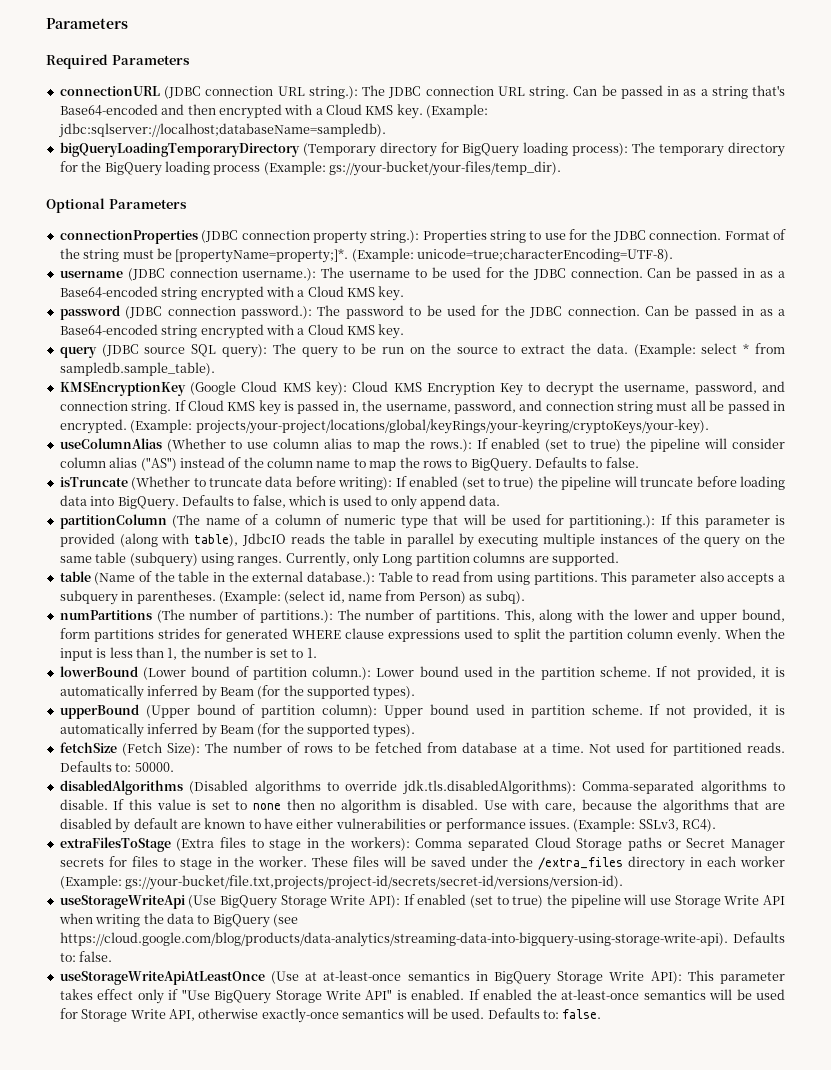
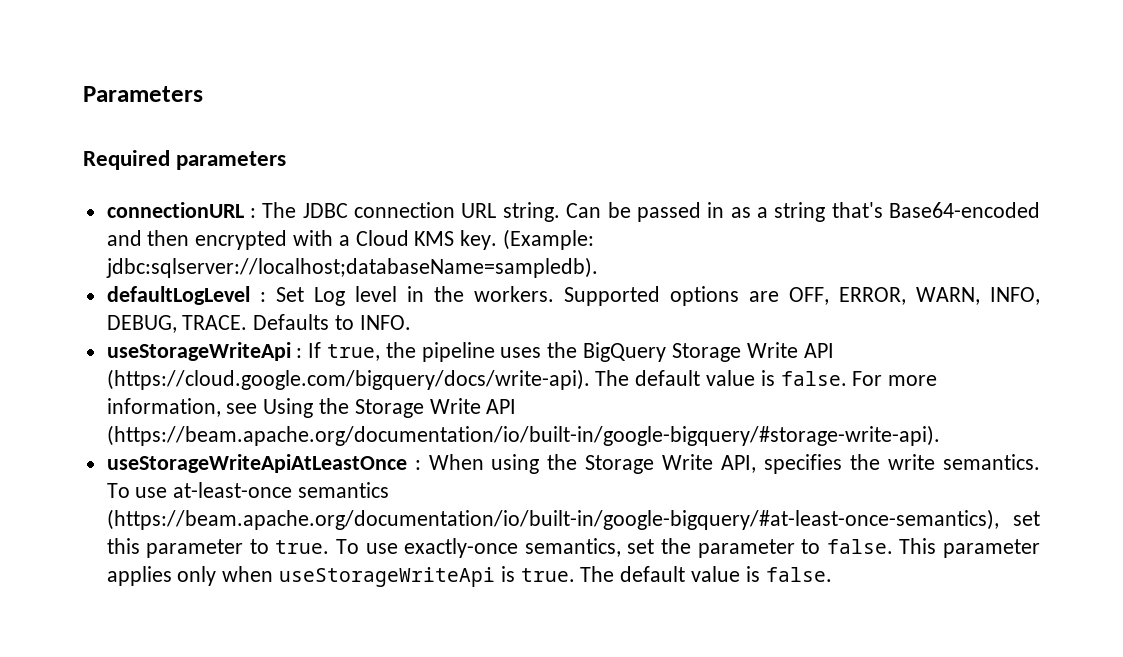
- Required Parameters
+ Required parameters
- connectionURL (JDBC connection URL string.): The JDBC connection URL string.
+ connectionURL : The JDBC connection URL string.
- bigQueryLoadingTemporaryDirectory (Temporary directory for BigQuery loading process): The temporary directory for the BigQuery loading process (Example: gs://your-bucket/your-files/temp_dir).
- Optional Parameters
- connectionProperties (JDBC connection property string.): Properties string to use for the JDBC connection. Format of the string must be [propertyName=property;]*. (Example: unicode=true;characterEncoding=UTF-8).
- username (JDBC connection username.): The username to be used for the JDBC connection. Can be passed in as a Base64-encoded string encrypted with a Cloud KMS key.
- password (JDBC connection password.): The password to be used for the JDBC connection. Can be passed in as a Base64-encoded string encrypted with a Cloud KMS key.
- query (JDBC source SQL query): The query to be run on the source to extract the data. (Example: select * from sampledb.sample_table).
- KMSEncryptionKey (Google Cloud KMS key): Cloud KMS Encryption Key to decrypt the username, password, and connection string. If Cloud KMS key is passed in, the username, password, and connection string must all be passed in encrypted. (Example: projects/your-project/locations/global/keyRings/your-keyring/cryptoKeys/your-key).
- useColumnAlias (Whether to use column alias to map the rows.): If enabled (set to true) the pipeline will consider column alias ("AS") instead of the column name to map the rows to BigQuery. Defaults to false.
- isTruncate (Whether to truncate data before writing): If enabled (set to true) the pipeline will truncate before loading data into BigQuery. Defaults to false, which is used to only append data.
- partitionColumn (The name of a column of numeric type that will be used for partitioning.): If this parameter is provided (along with table), JdbcIO reads the table in parallel by executing multiple instances of the query on the same table (subquery) using ranges. Currently, only Long partition columns are supported.
- table (Name of the table in the external database.): Table to read from using partitions. This parameter also accepts a subquery in parentheses. (Example: (select id, name from Person) as subq).
- numPartitions (The number of partitions.): The number of partitions. This, along with the lower and upper bound, form partitions strides for generated WHERE clause expressions used to split the partition column evenly. When the input is less than 1, the number is set to 1.
- lowerBound (Lower bound of partition column.): Lower bound used in the partition scheme. If not provided, it is automatically inferred by Beam (for the supported types).
- upperBound (Upper bound of partition column): Upper bound used in partition scheme. If not provided, it is automatically inferred by Beam (for the supported types).
- fetchSize (Fetch Size): The number of rows to be fetched from database at a time. Not used for partitioned reads. Defaults to: 50000.
- disabledAlgorithms (Disabled algorithms to override jdk.tls.disabledAlgorithms): Comma-separated algorithms to disable. If this value is set to none then no algorithm is disabled. Use with care, because the algorithms that are disabled by default are known to have either vulnerabilities or performance issues. (Example: SSLv3, RC4).
- extraFilesToStage (Extra files to stage in the workers): Comma separated Cloud Storage paths or Secret Manager secrets for files to stage in the worker. These files will be saved under the /extra_files directory in each worker (Example: gs://your-bucket/file.txt,projects/project-id/secrets/secret-id/versions/version-id).
- useStorageWriteApi (Use BigQuery Storage Write API): If enabled (set to true) the pipeline will use Storage Write API when writing the data to BigQuery (see https://cloud.google.com/blog/products/data-analytics/streaming-data-into-bigquery-using-storage-write-api). Defaults to: false.
- useStorageWriteApiAtLeastOnce (Use at at-least-once semantics in BigQuery Storage Write API): This parameter takes effect only if "Use BigQuery Storage Write API" is enabled. If enabled the at-least-once semantics will be used for Storage Write API, otherwise exactly-once semantics will be used. Defaults to: false.
+ defaultLogLevel : Set Log level in the workers. Supported options are OFF, ERROR, WARN, INFO, DEBUG, TRACE. Defaults to INFO.
+ useStorageWriteApi : If true, the pipeline uses the BigQuery Storage Write API (https://cloud.google.com/bigquery/docs/write-api). The default value is false. For more information, see Using the Storage Write API (https://beam.apache.org/documentation/io/built-in/google-bigquery/#storage-write-api).
+ useStorageWriteApiAtLeastOnce : When using the Storage Write API, specifies the write semantics. To use at-least-once semantics (https://beam.apache.org/documentation/io/built-in/google-bigquery/#at-least-once-semantics), set this parameter to true. To use exactly-once semantics, set the parameter to false. This parameter applies only when useStorageWriteApi is true. The default value is false.

